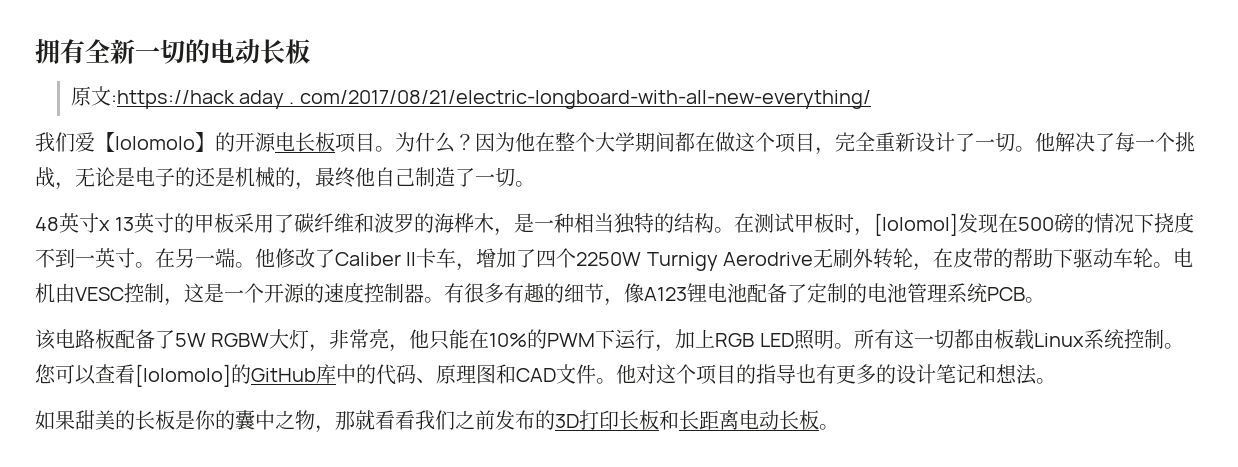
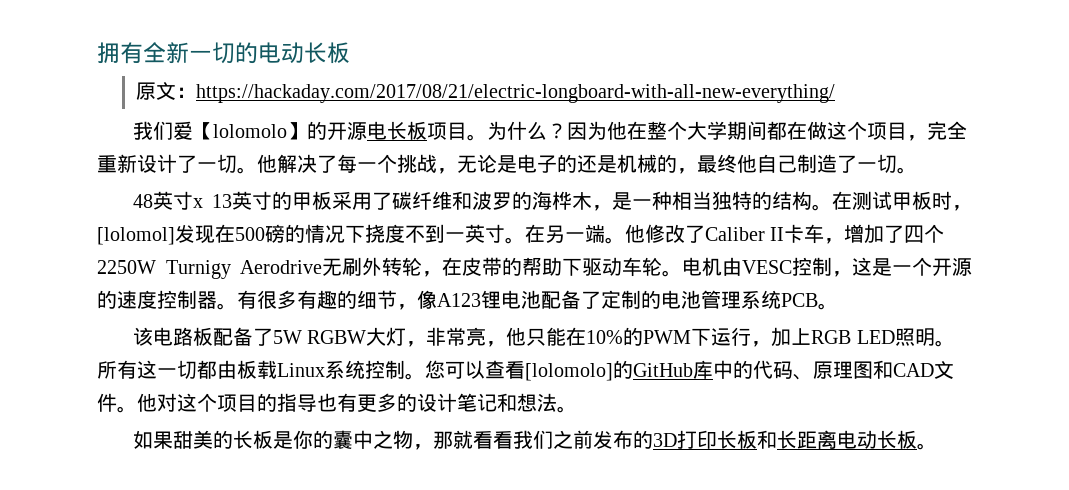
- 原文:https://hack aday . com/2017/08/21/electric-longboard-with-all-new-everything/
+ 原文：https://hackaday.com/2017/08/21/electric-longboard-with-all-new-everything/

